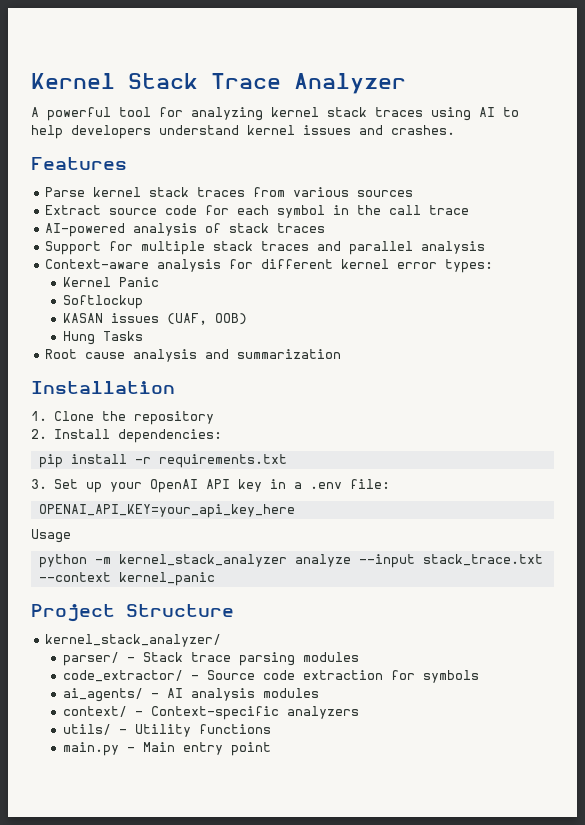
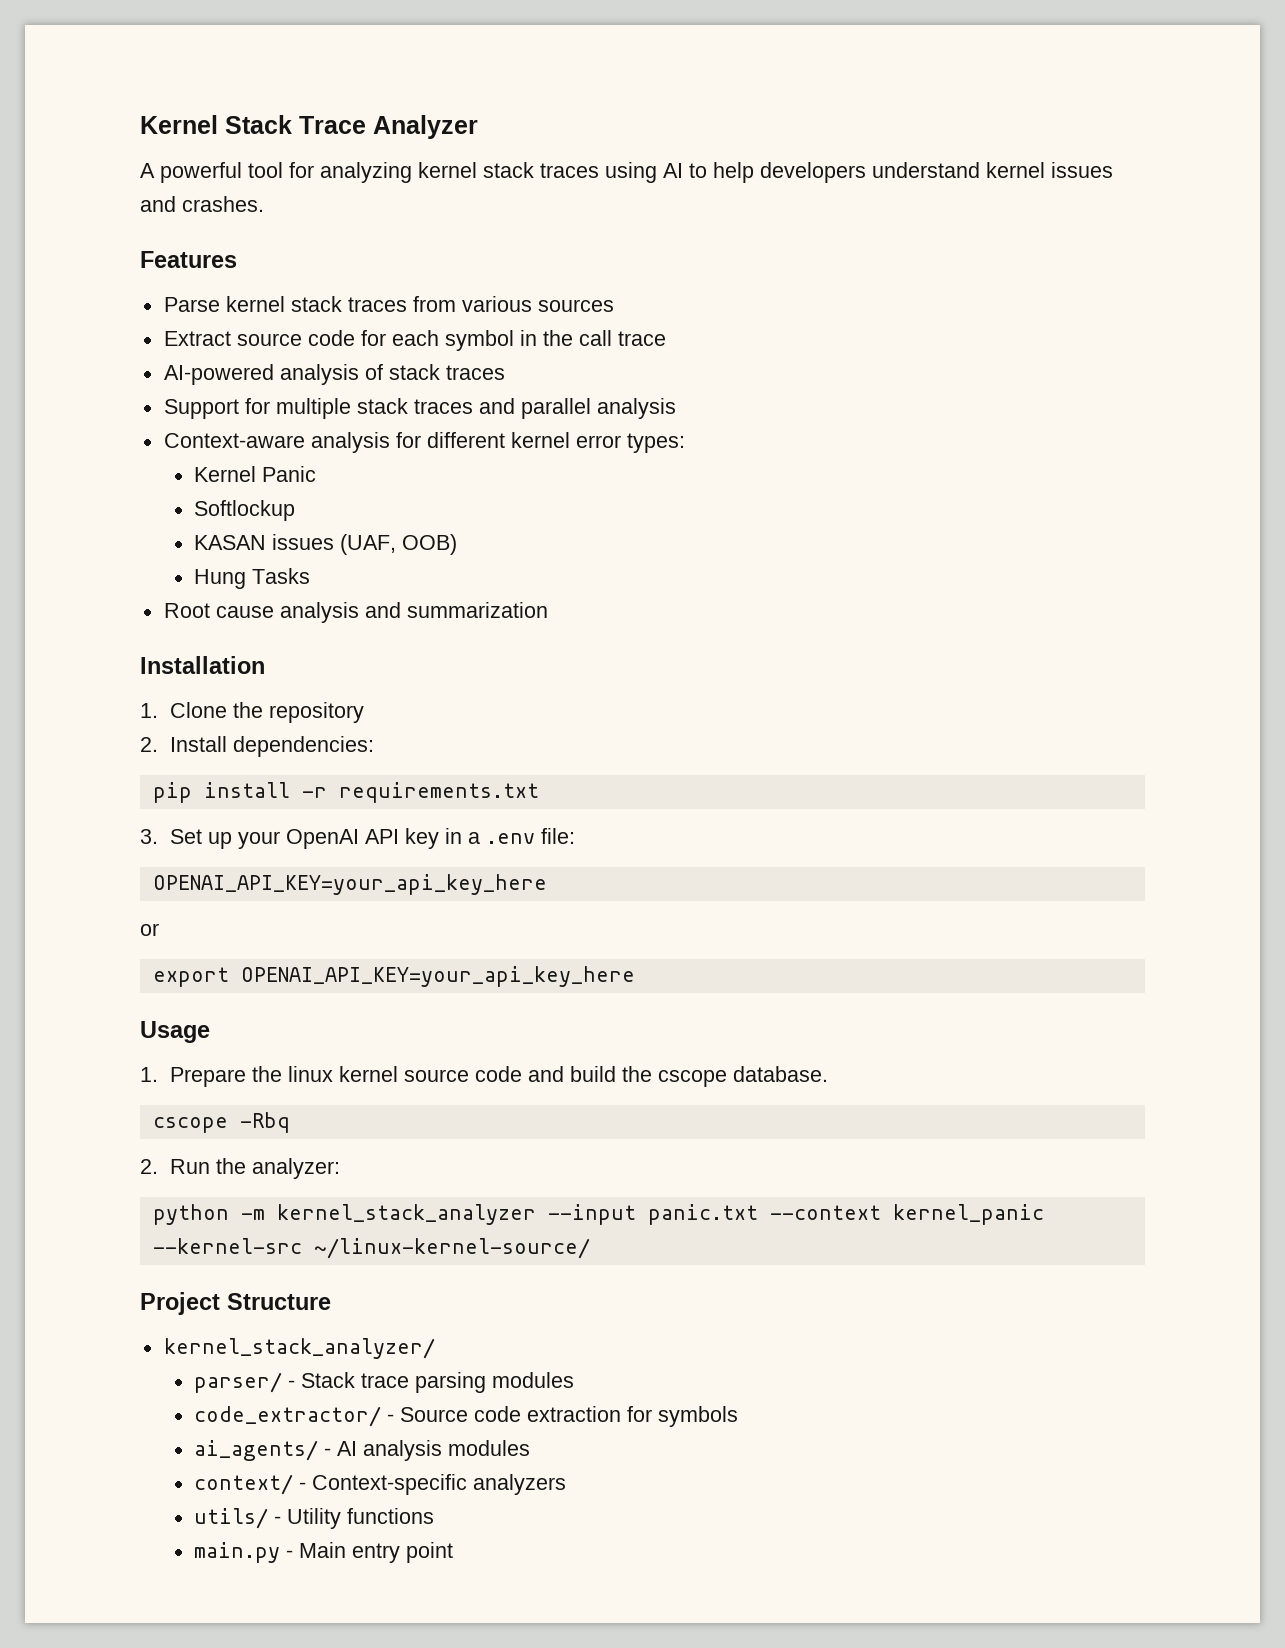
+ or
+ export OPENAI_API_KEY=your_api_key_here
  Usage
+ 1. Prepare the linux kernel source code and build the cscope database.
+ cscope -Rbq
+ 2. Run the analyzer:
- python -m kernel_stack_analyzer analyze --input stack_trace.txt --context kernel_panic
+ python -m kernel_stack_analyzer --input panic.txt --context kernel_panic --kernel-src ~/linux-kernel-source/

